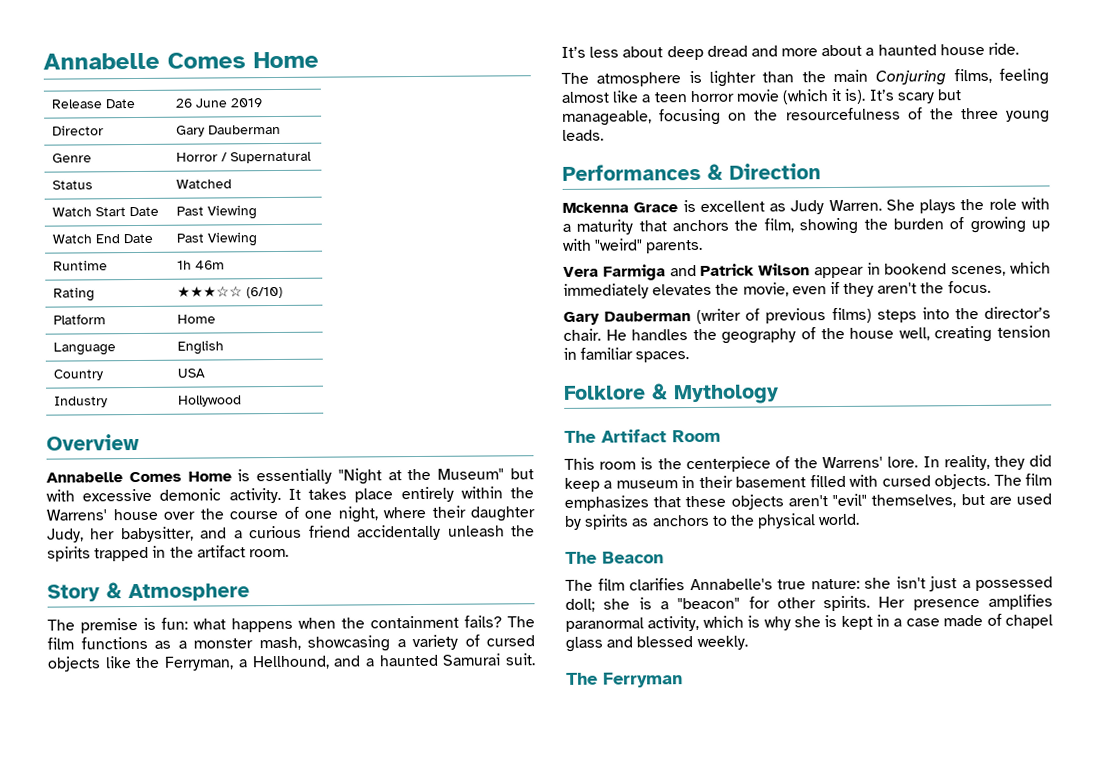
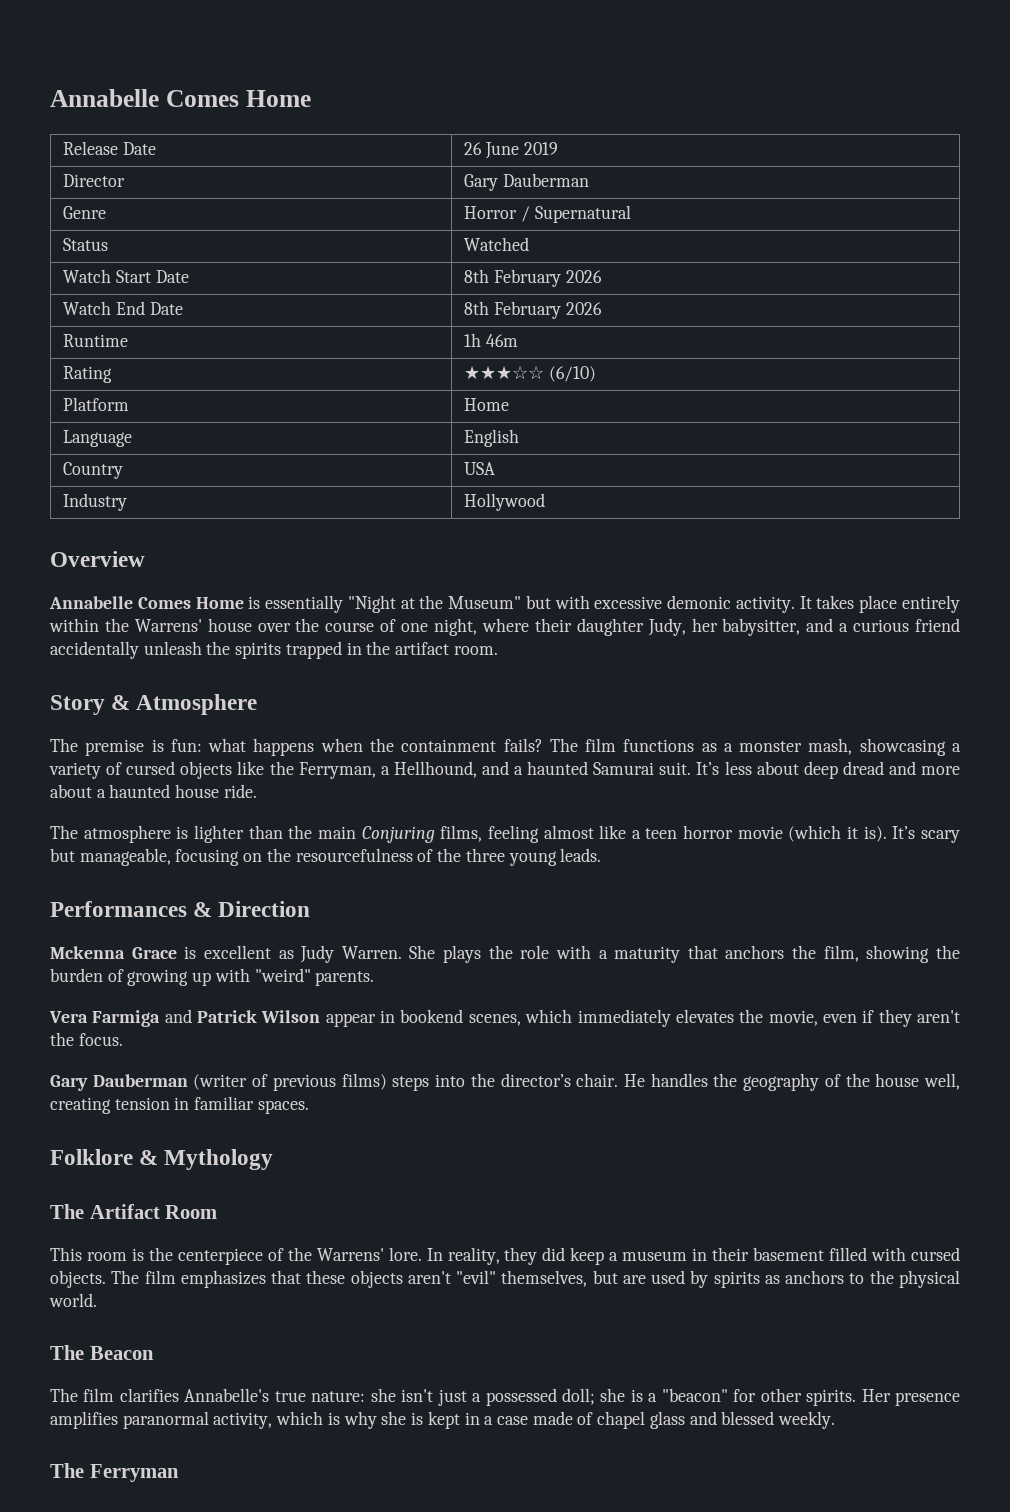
- Watch Start Date | Past Viewing
+ Watch Start Date | 8th February 2026
- Watch End Date | Past Viewing
+ Watch End Date | 8th February 2026

